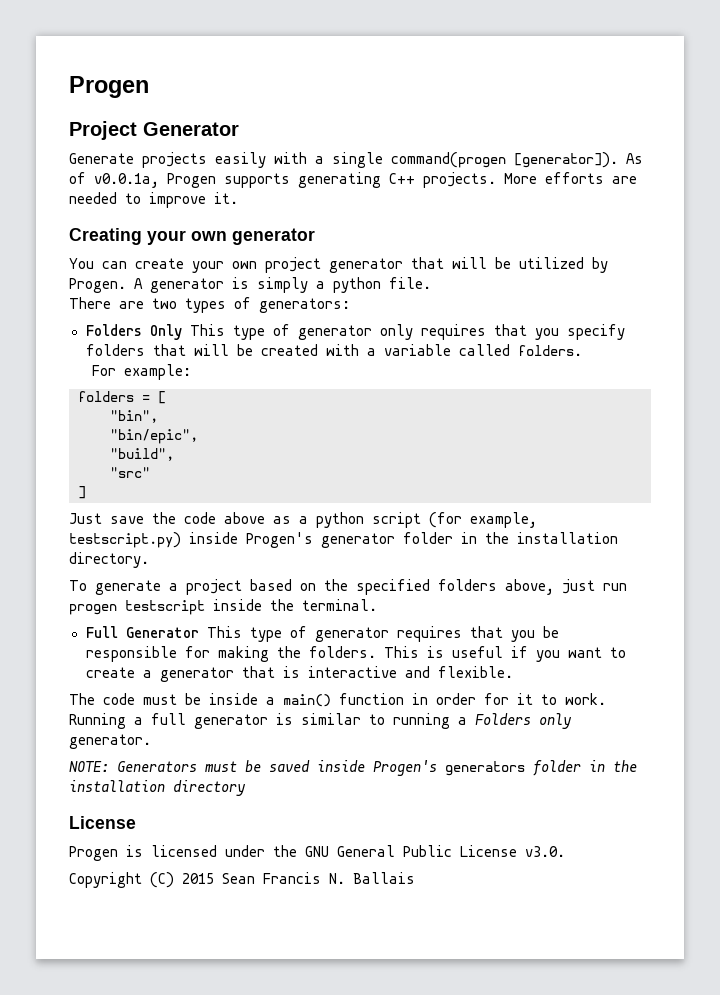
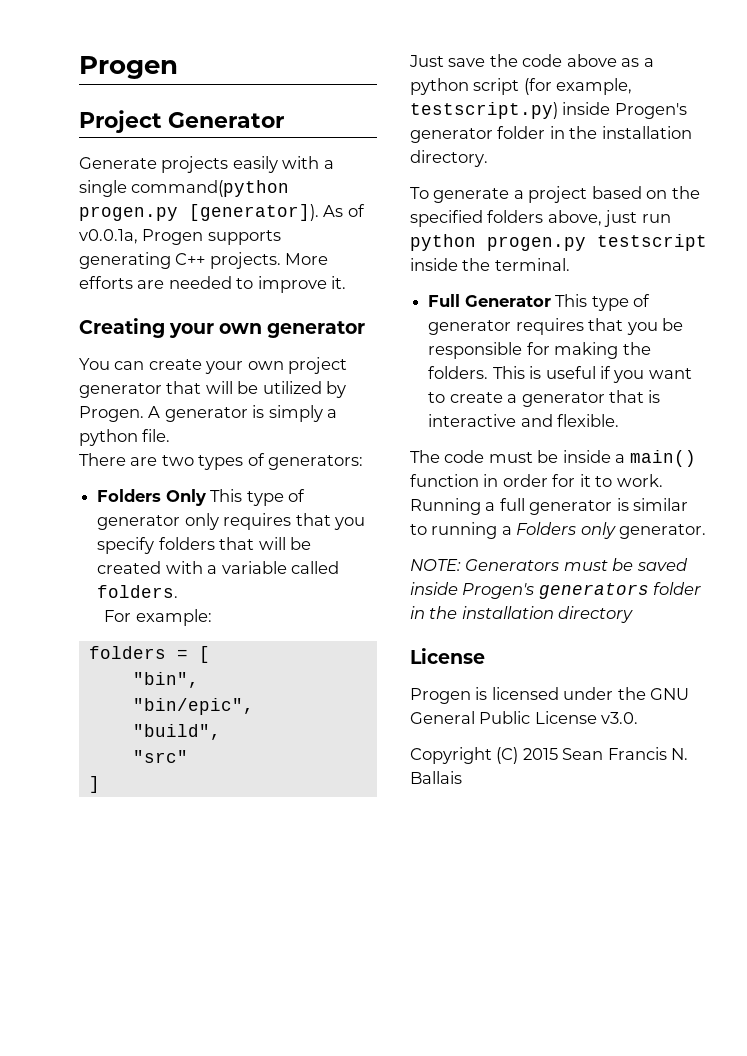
- Generate projects easily with a single command(progen [generator]).
+ Generate projects easily with a single command(python progen.py [generator]).
- To generate a project based on the specified folders above, just run progen testscript inside the terminal.
+ To generate a project based on the specified folders above, just run python progen.py testscript inside the terminal.

